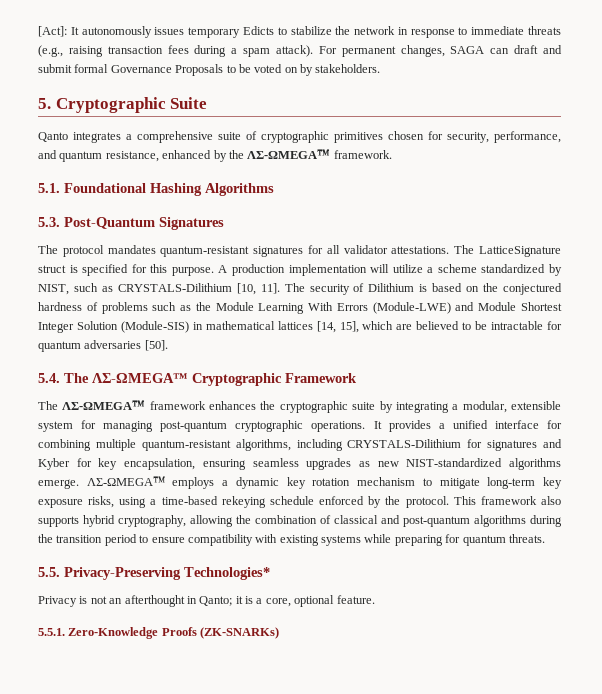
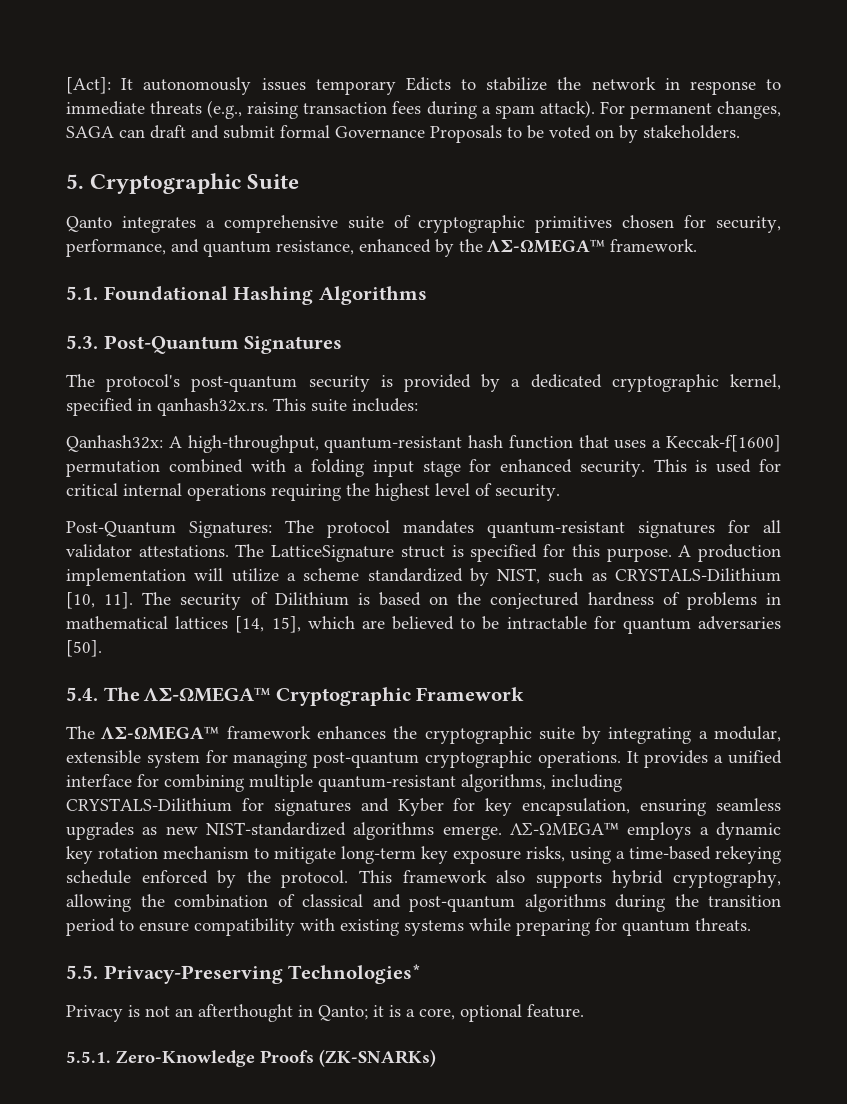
- The protocol mandates quantum-resistant signatures for all validator attestations.
+ The protocol's post-quantum security is provided by a dedicated cryptographic kernel, specified in qanhash32x.rs. This suite includes:
+ Qanhash32x: A high-throughput, quantum-resistant hash function that uses a Keccak-f[1600] permutation combined with a folding input stage for enhanced security. This is used for critical internal operations requiring the highest level of security.
+ Post-Quantum Signatures: The protocol mandates quantum-resistant signatures for all validator attestations.
- The security of Dilithium is based on the conjectured hardness of problems such as the Module Learning With Errors (Module-LWE) and Module Shortest Integer Solution (Module-SIS) in mathematical lattices [14, 15], which are believed to be intractable for quantum adversaries [50].
+ The security of Dilithium is based on the conjectured hardness of problems in mathematical lattices [14, 15], which are believed to be intractable for quantum adversaries [50].

